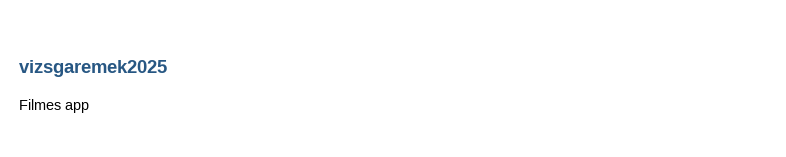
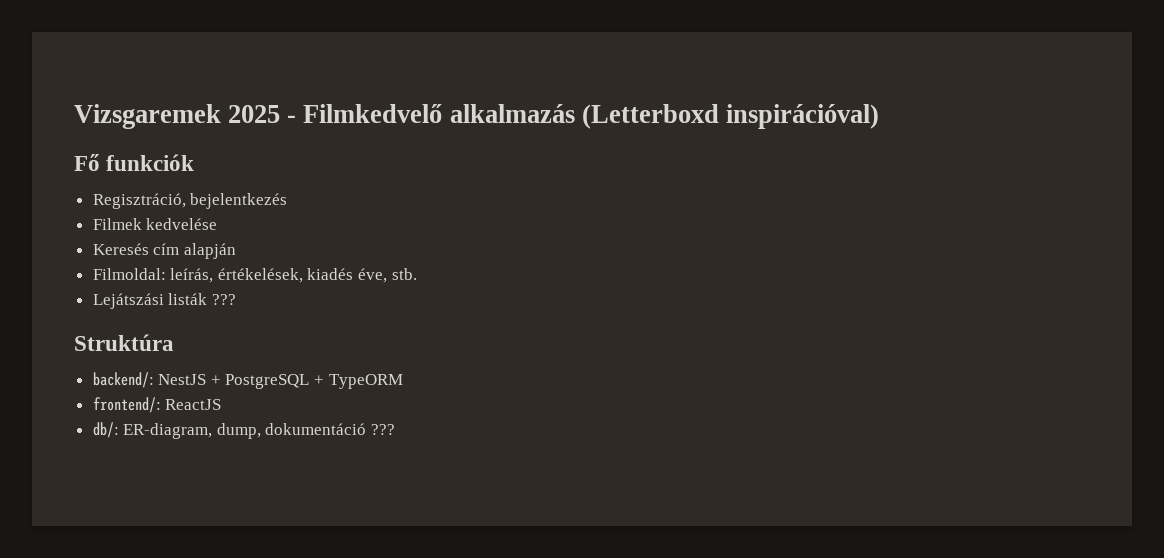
- vizsgaremek2025
- Filmes app
+ Vizsgaremek 2025 - Filmkedvelő alkalmazás (Letterboxd inspirációval)
+ Fő funkciók
+ Regisztráció, bejelentkezés
+ Filmek kedvelése
+ Keresés cím alapján
+ Filmoldal: leírás, értékelések, kiadés éve, stb.
+ Lejátszási listák ???
+ Struktúra
+ backend/: NestJS + PostgreSQL + TypeORM
+ frontend/: ReactJS
+ db/: ER-diagram, dump, dokumentáció ???

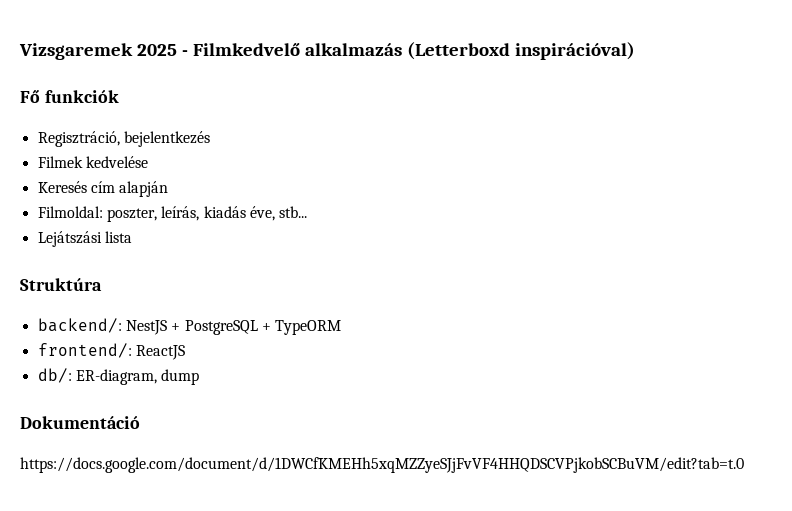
- Filmoldal: leírás, értékelések, kiadés éve, stb.
+ Filmoldal: poszter, leírás, kiadás éve, stb...
- Lejátszási listák ???
+ Lejátszási lista
- db/: ER-diagram, dump, dokumentáció ???
+ db/: ER-diagram, dump
+ Dokumentáció
+ https://docs.google.com/document/d/1DWCfKMEHh5xqMZZyeSJjFvVF4HHQDSCVPjkobSCBuVM/edit?tab=t.0

